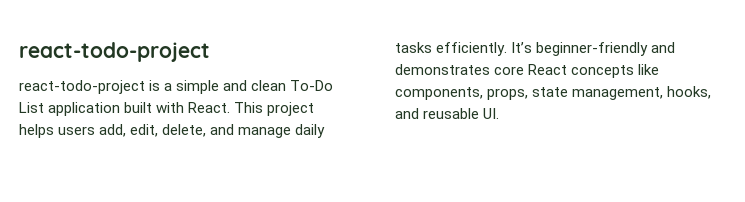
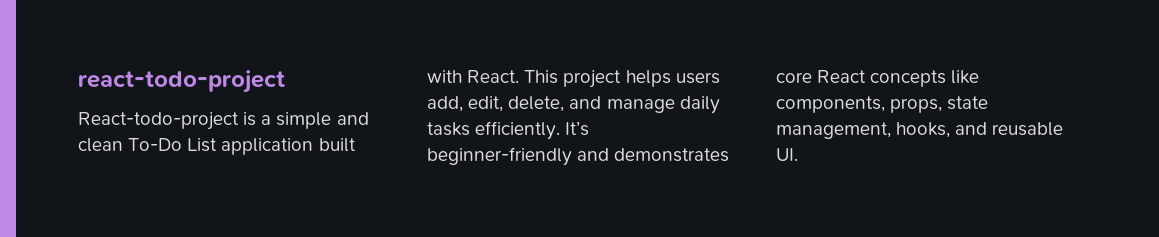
- react-todo-project is a simple and clean To-Do List application built with React.
+ React-todo-project is a simple and clean To-Do List application built with React.

